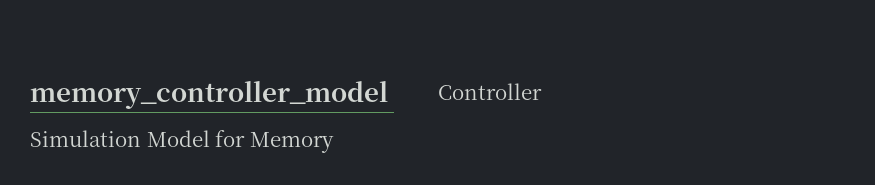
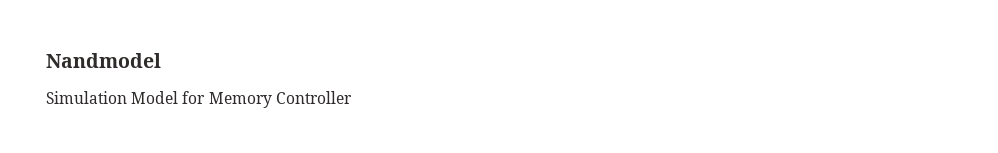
- memory_controller_model
+ Nandmodel

